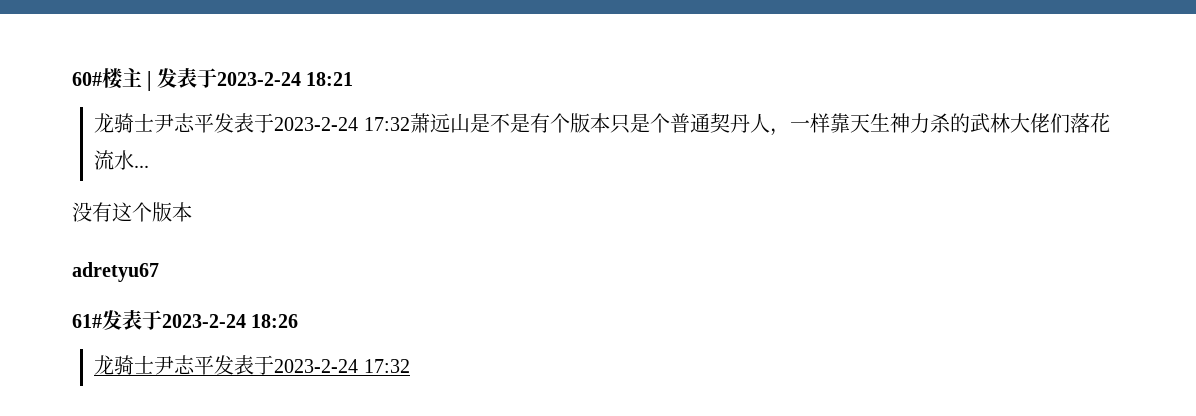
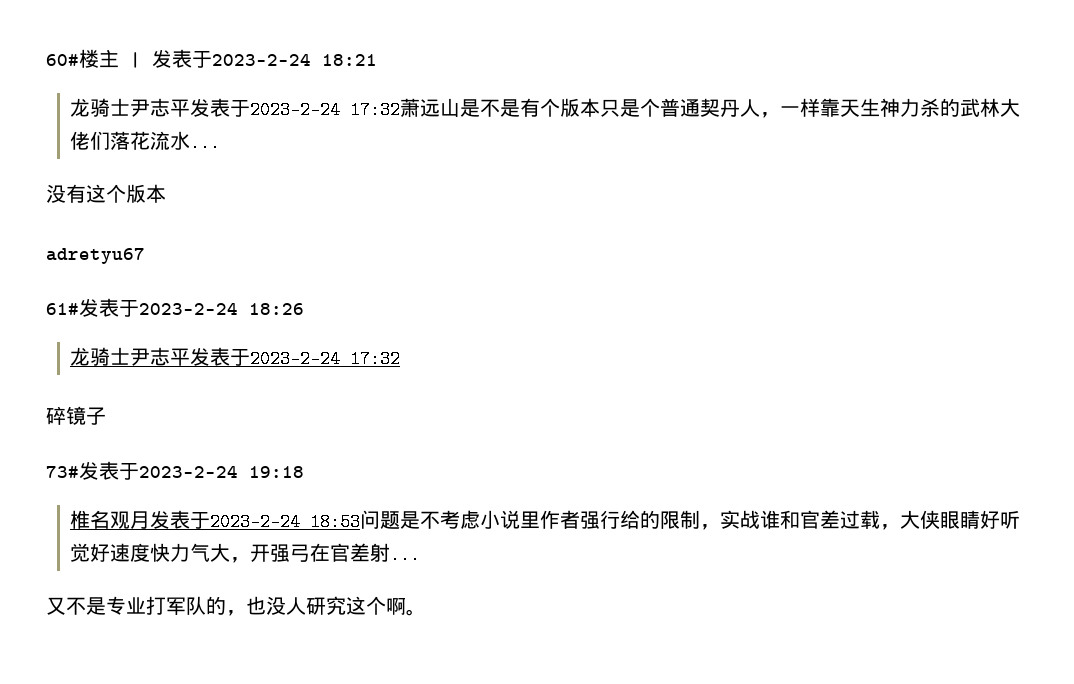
+ 碎镜子
+ 73#发表于2023-2-24 19:18
+ 椎名观月发表于2023-2-24 18:53问题是不考虑小说里作者强行给的限制，实战谁和官差过载，大侠眼睛好听觉好速度快力气大，开强弓在官差射...
+ 又不是专业打军队的，也没人研究这个啊。

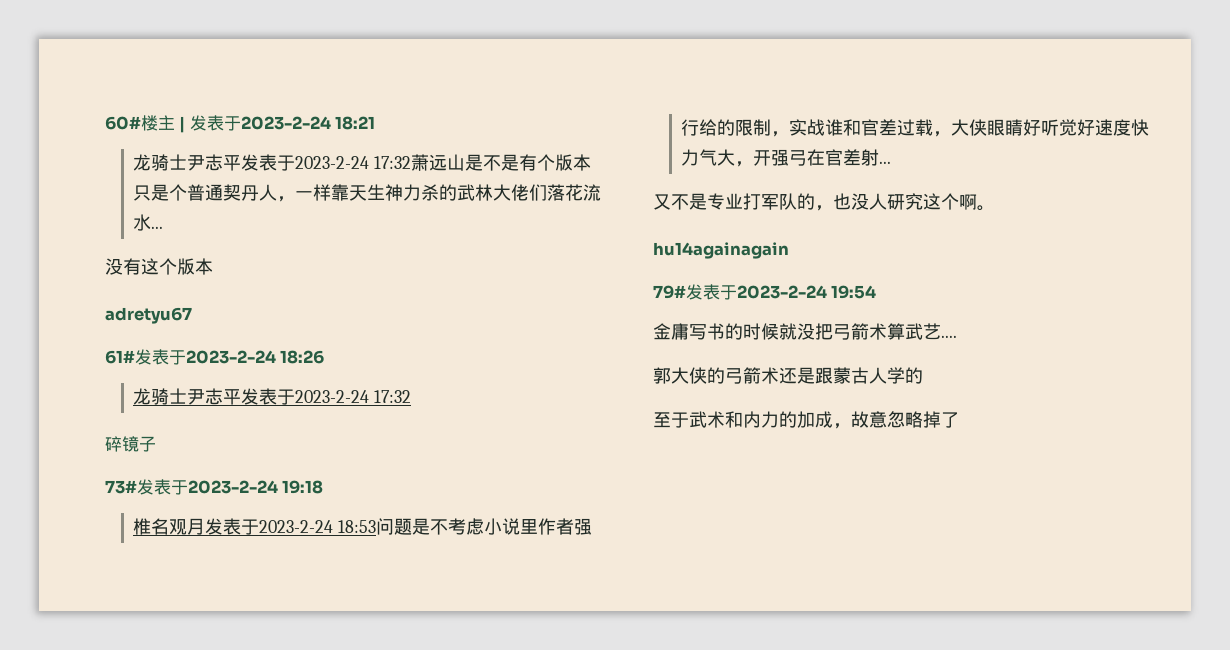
+ hu14againagain
+ 79#发表于2023-2-24 19:54
+ 金庸写书的时候就没把弓箭术算武艺....
+ 郭大侠的弓箭术还是跟蒙古人学的
+ 至于武术和内力的加成，故意忽略掉了

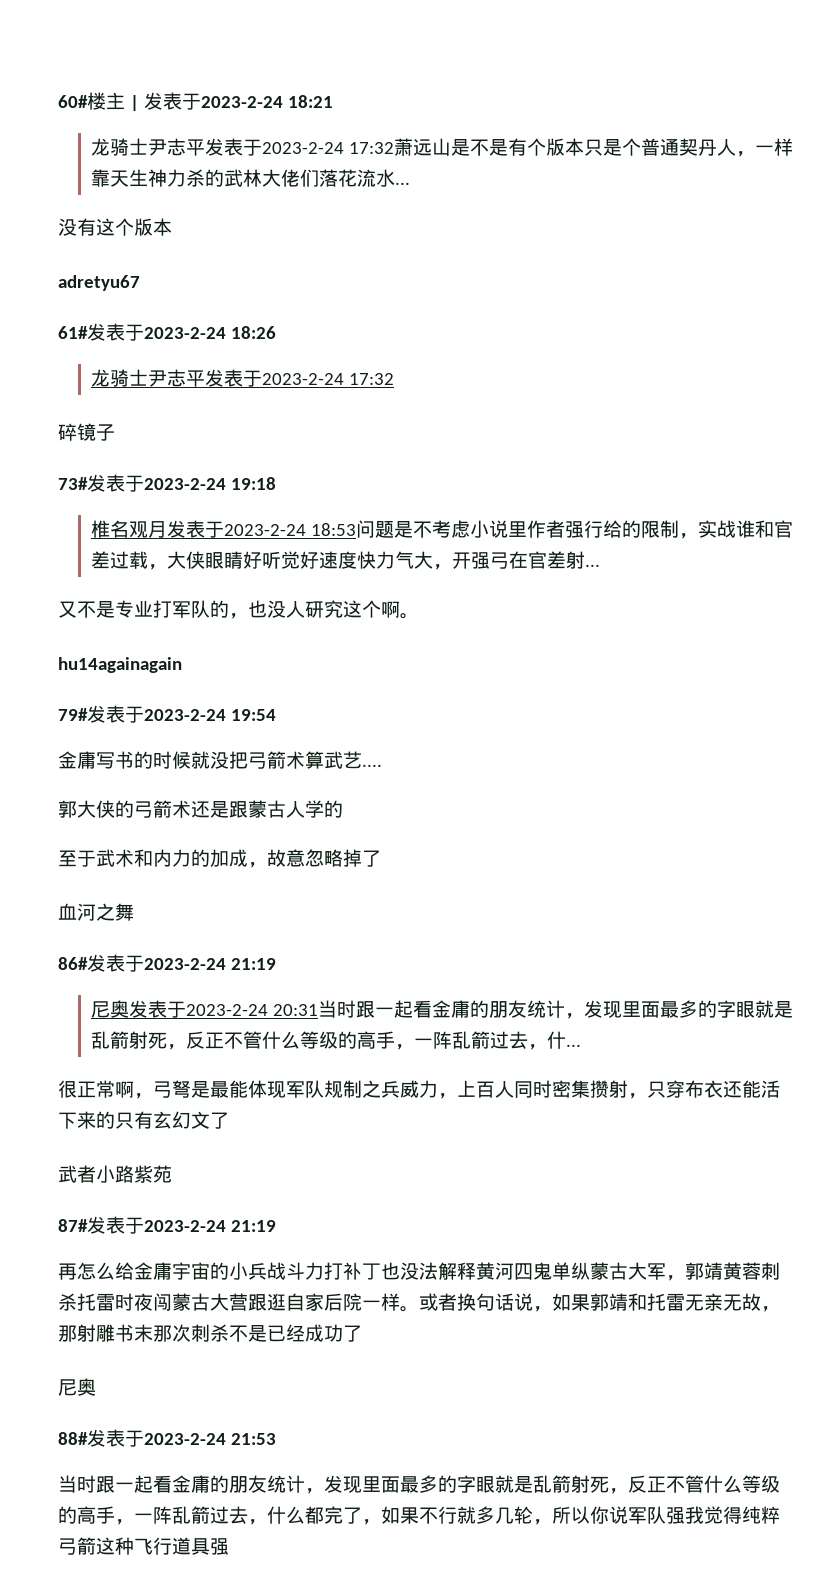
+ 血河之舞
+ 86#发表于2023-2-24 21:19
+ 尼奥发表于2023-2-24 20:31当时跟一起看金庸的朋友统计，发现里面最多的字眼就是乱箭射死，反正不管什么等级的高手，一阵乱箭过去，什...
+ 很正常啊，弓弩是最能体现军队规制之兵威力，上百人同时密集攒射，只穿布衣还能活下来的只有玄幻文了
+ 武者小路紫苑
+ 87#发表于2023-2-24 21:19
+ 再怎么给金庸宇宙的小兵战斗力打补丁也没法解释黄河四鬼单纵蒙古大军，郭靖黄蓉刺杀托雷时夜闯蒙古大营跟逛自家后院一样。或者换句话说，如果郭靖和托雷无亲无故，那射雕书末那次刺杀不是已经成功了
+ 尼奥
+ 88#发表于2023-2-24 21:53
+ 当时跟一起看金庸的朋友统计，发现里面最多的字眼就是乱箭射死，反正不管什么等级的高手，一阵乱箭过去，什么都完了，如果不行就多几轮，所以你说军队强我觉得纯粹弓箭这种飞行道具强

